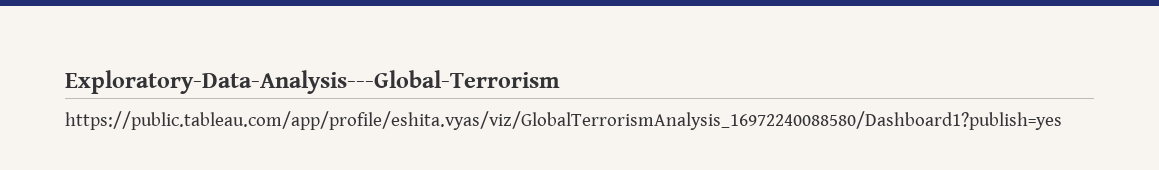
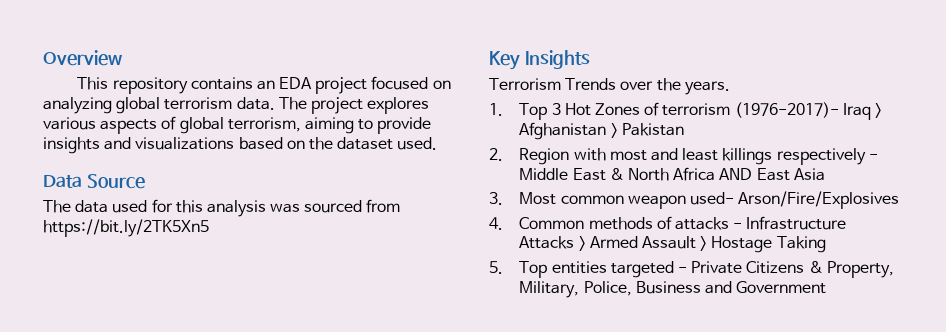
- Exploratory-Data-Analysis---Global-Terrorism
- https://public.tableau.com/app/profile/eshita.vyas/viz/GlobalTerrorismAnalysis_16972240088580/Dashboard1?publish=yes
+ Overview
+ This repository contains an EDA project focused on analyzing global terrorism data. The project explores various aspects of global terrorism, aiming to provide insights and visualizations based on the dataset used.
+ Data Source
+ The data used for this analysis was sourced from https://bit.ly/2TK5Xn5
+ Key Insights
+ Terrorism Trends over the years.
+ 1. Top 3 Hot Zones of terrorism (1976-2017)- Iraq > Afghanistan > Pakistan
+ 2. Region with most and least killings respectively - Middle East & North Africa AND East Asia
+ 3. Most common weapon used- Arson/Fire/Explosives
+ 4. Common methods of attacks - Infrastructure Attacks > Armed Assault > Hostage Taking
+ 5. Top entities targeted - Private Citizens & Property, Military, Police, Business and Government

